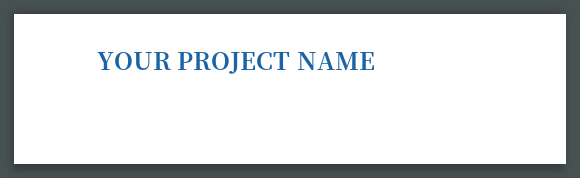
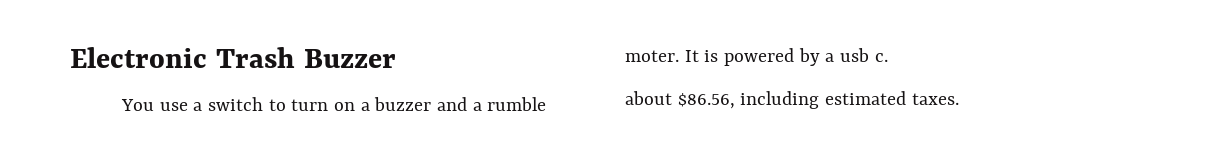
- YOUR PROJECT NAME
+ Electronic Trash Buzzer
+ You use a switch to turn on a buzzer and a rumble moter. It is powered by a usb c.
+ about $86.56, including estimated taxes.

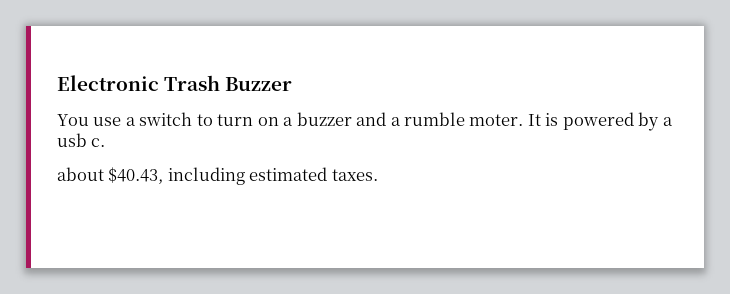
- about $86.56, including estimated taxes.
+ about $40.43, including estimated taxes.

